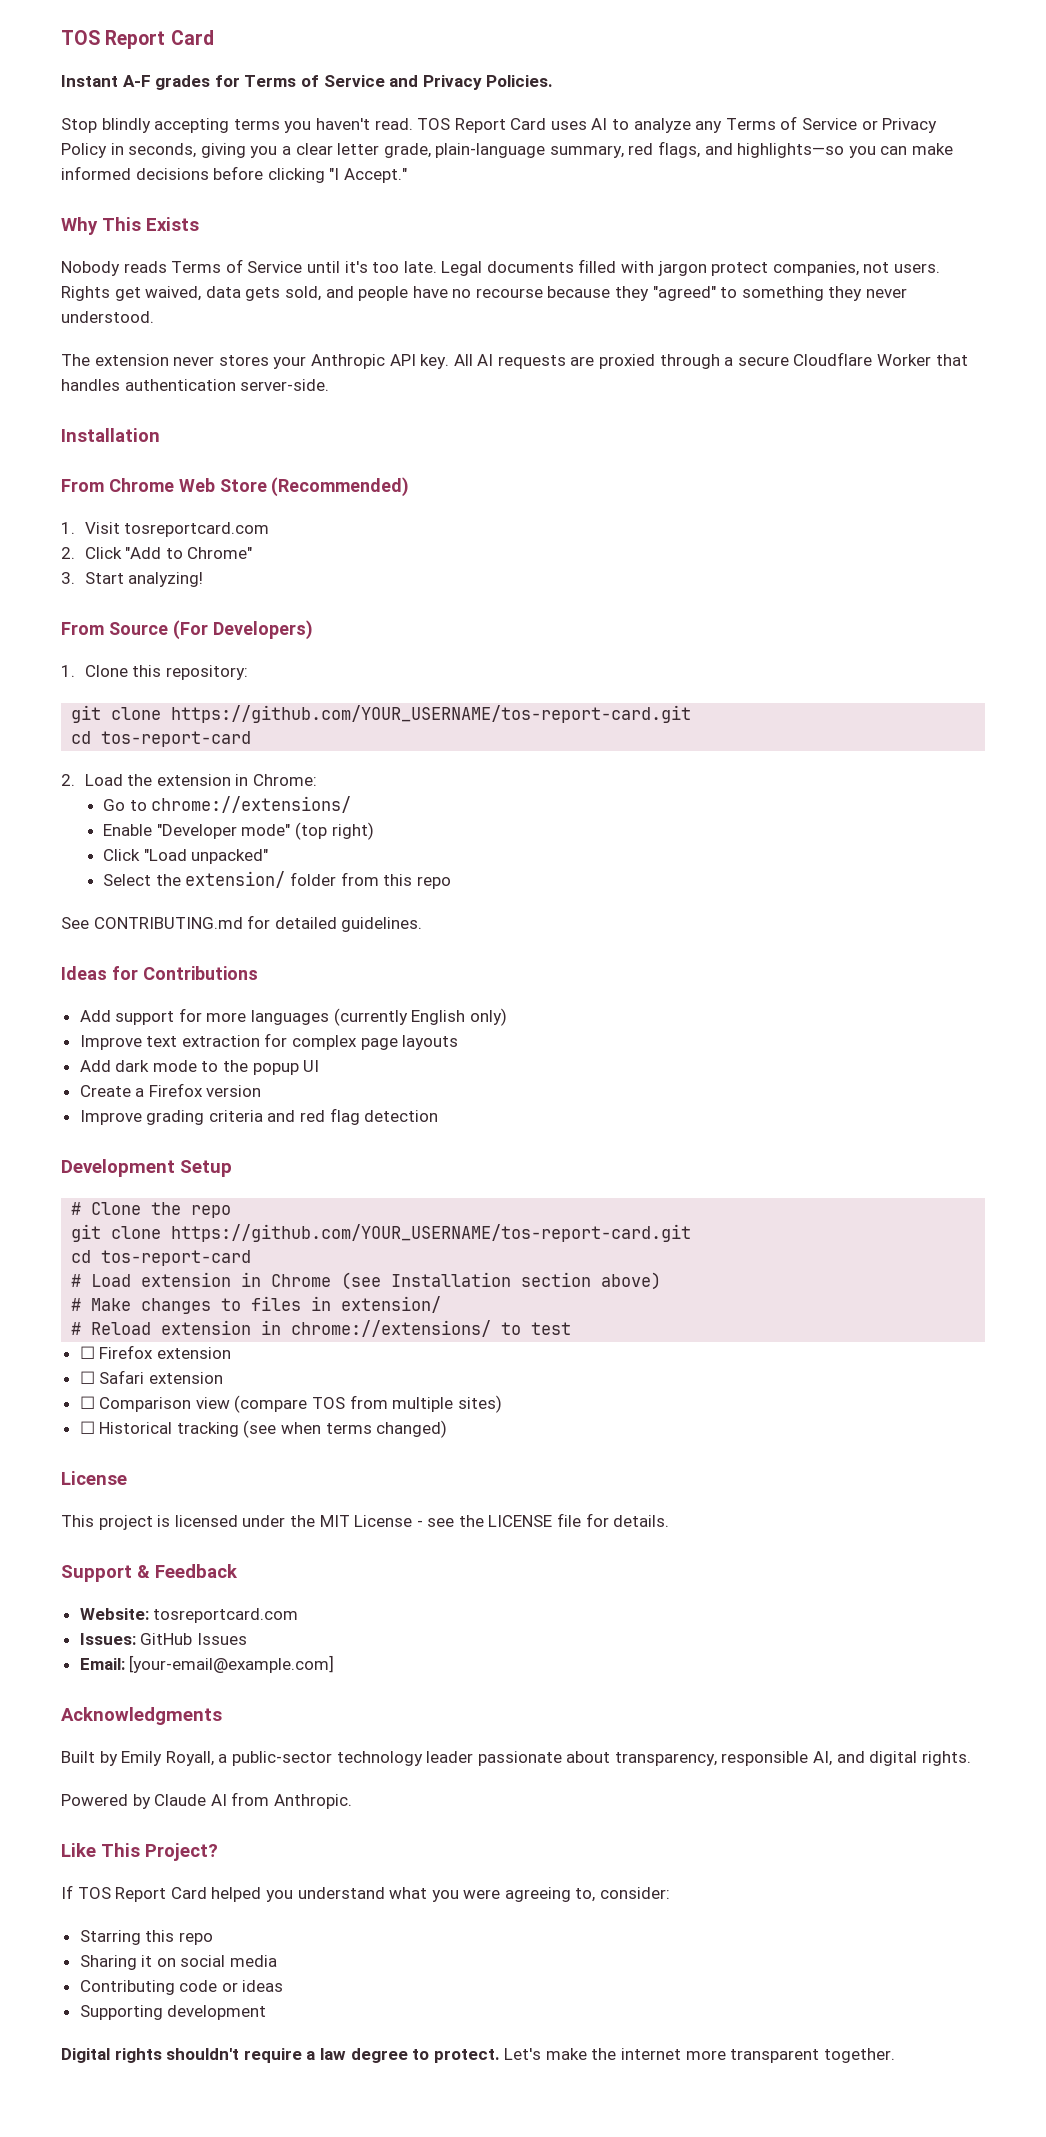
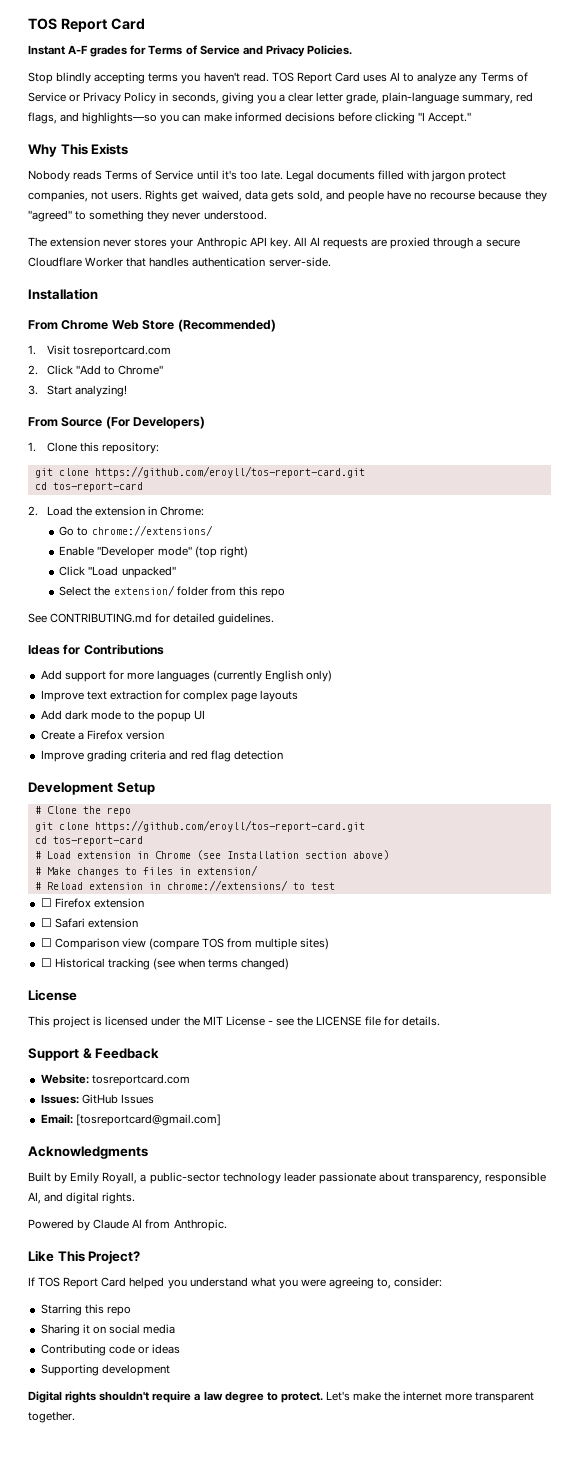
  1. Clone this repository:
- git clone https://github.com/YOUR_USERNAME/tos-report-card.git
+ git clone https://github.com/eroyll/tos-report-card.git
  # Clone the repo
- git clone https://github.com/YOUR_USERNAME/tos-report-card.git
+ git clone https://github.com/eroyll/tos-report-card.git
- Email: [your-email@example.com]
+ Email: [tosreportcard@gmail.com]

